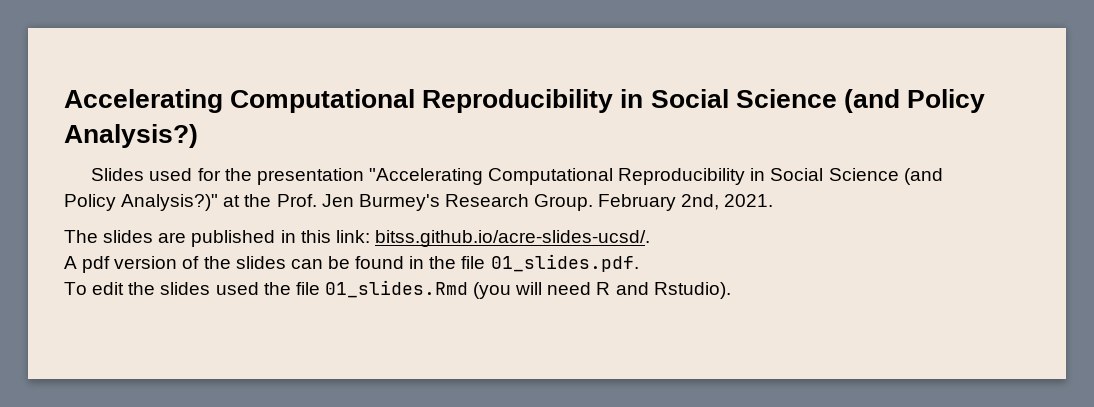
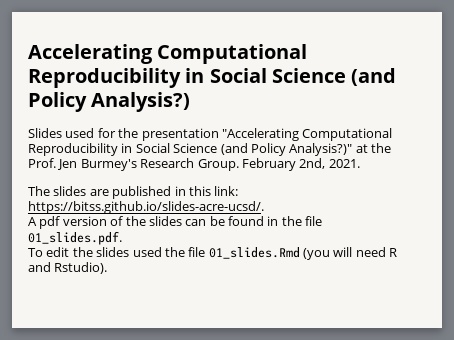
- The slides are published in this link: bitss.github.io/acre-slides-ucsd/.
+ The slides are published in this link: https://bitss.github.io/slides-acre-ucsd/.

